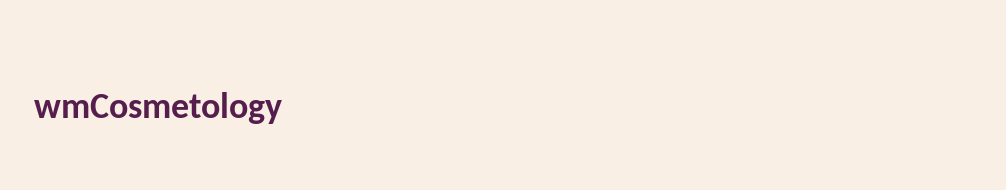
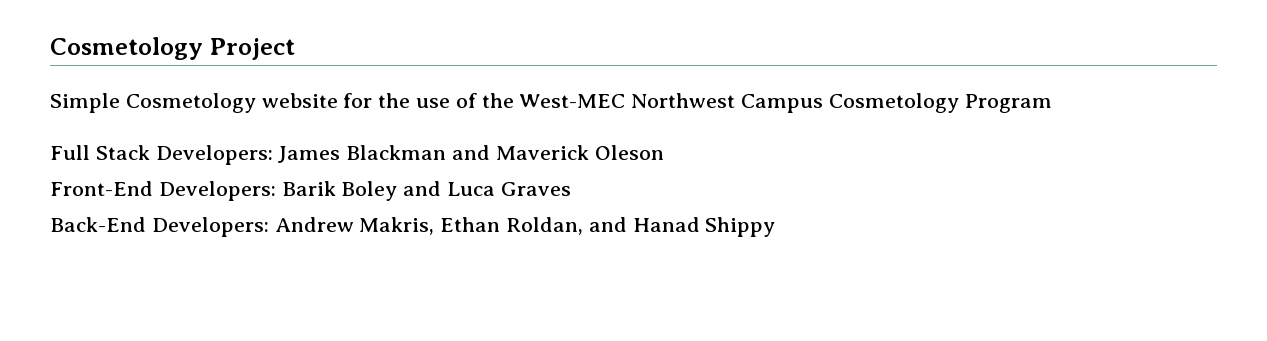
- wmCosmetology
+ Cosmetology Project
+ Simple Cosmetology website for the use of the West-MEC Northwest Campus Cosmetology Program
+ Full Stack Developers: James Blackman and Maverick Oleson
+ Front-End Developers: Barik Boley and Luca Graves
+ Back-End Developers: Andrew Makris, Ethan Roldan, and Hanad Shippy

